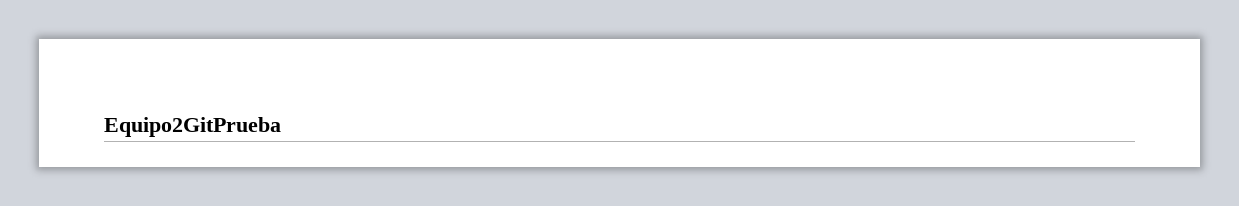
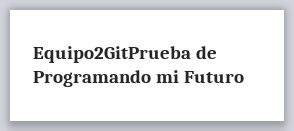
- Equipo2GitPrueba
+ Equipo2GitPrueba de Programando mi Futuro

